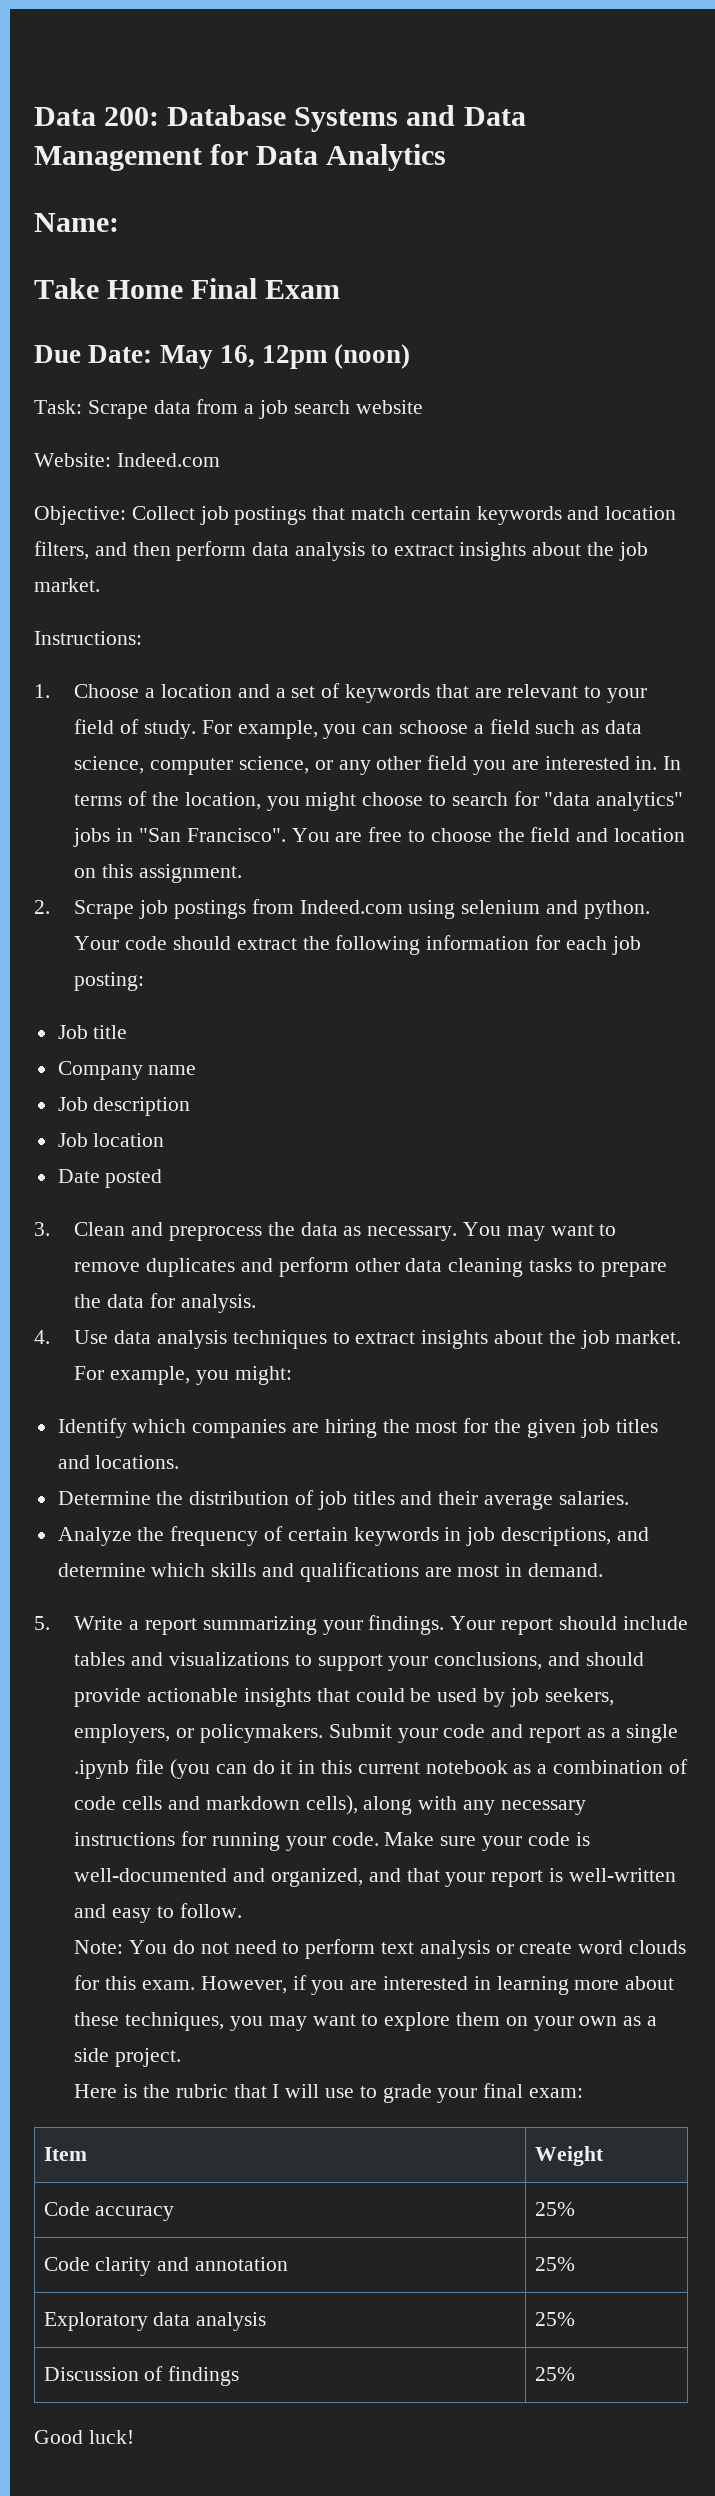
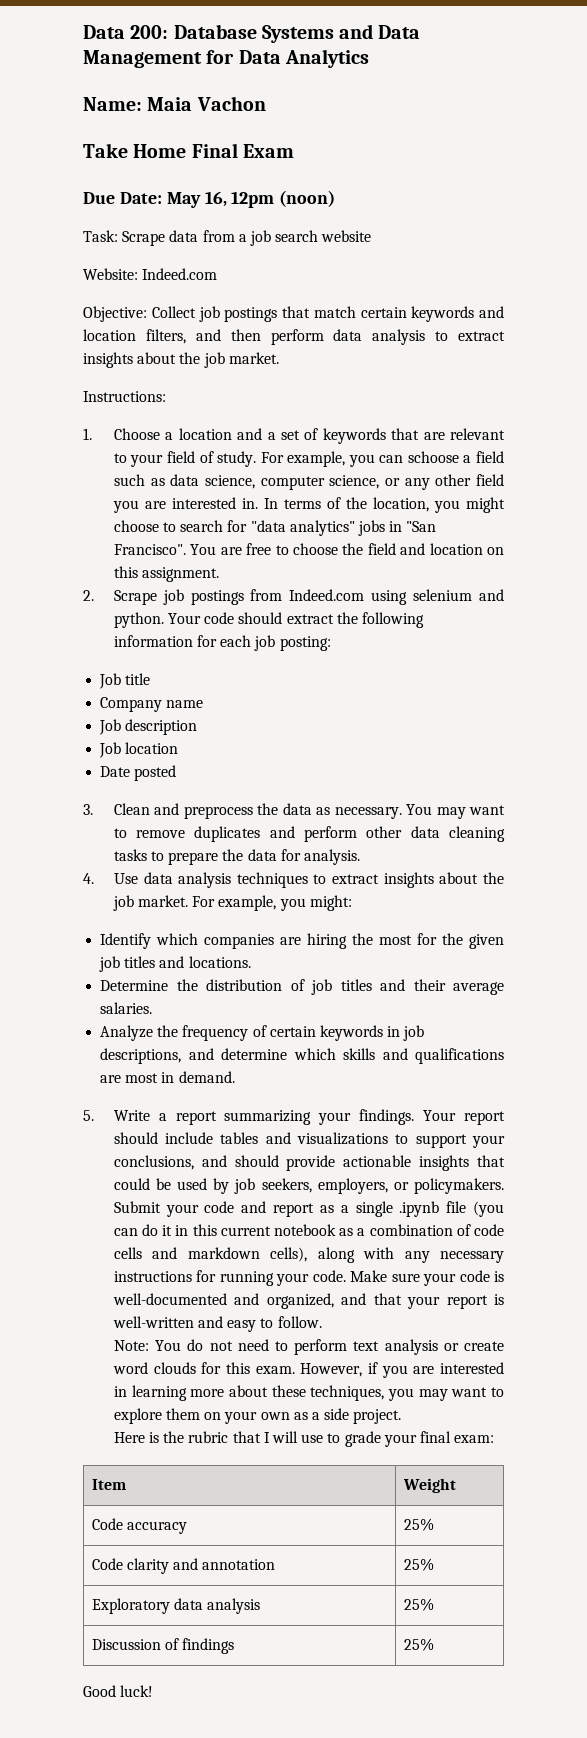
- Name:
+ Name: Maia Vachon

